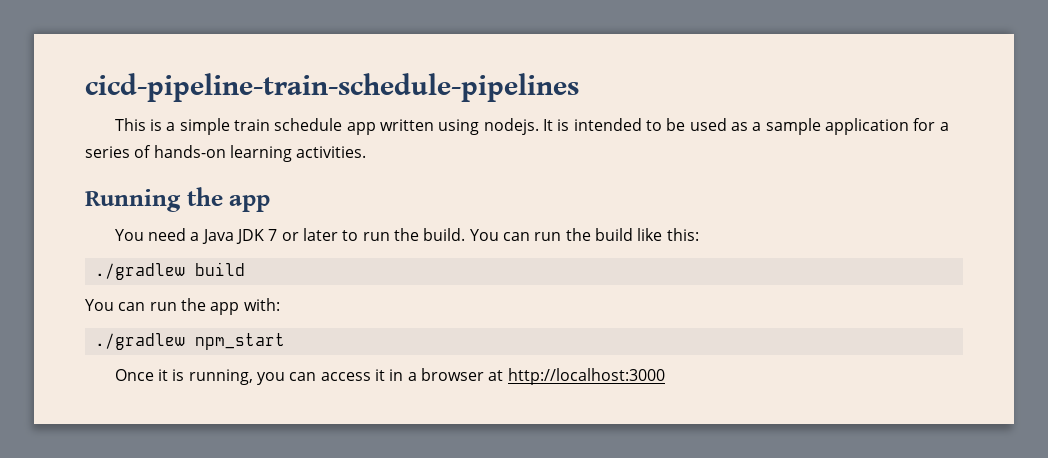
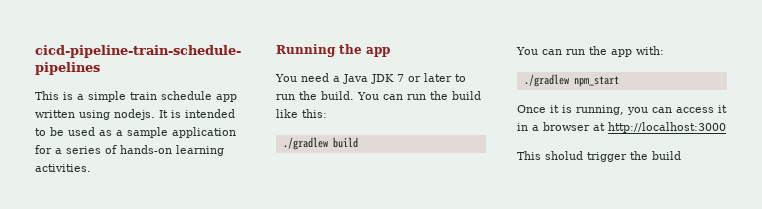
+ This sholud trigger the build

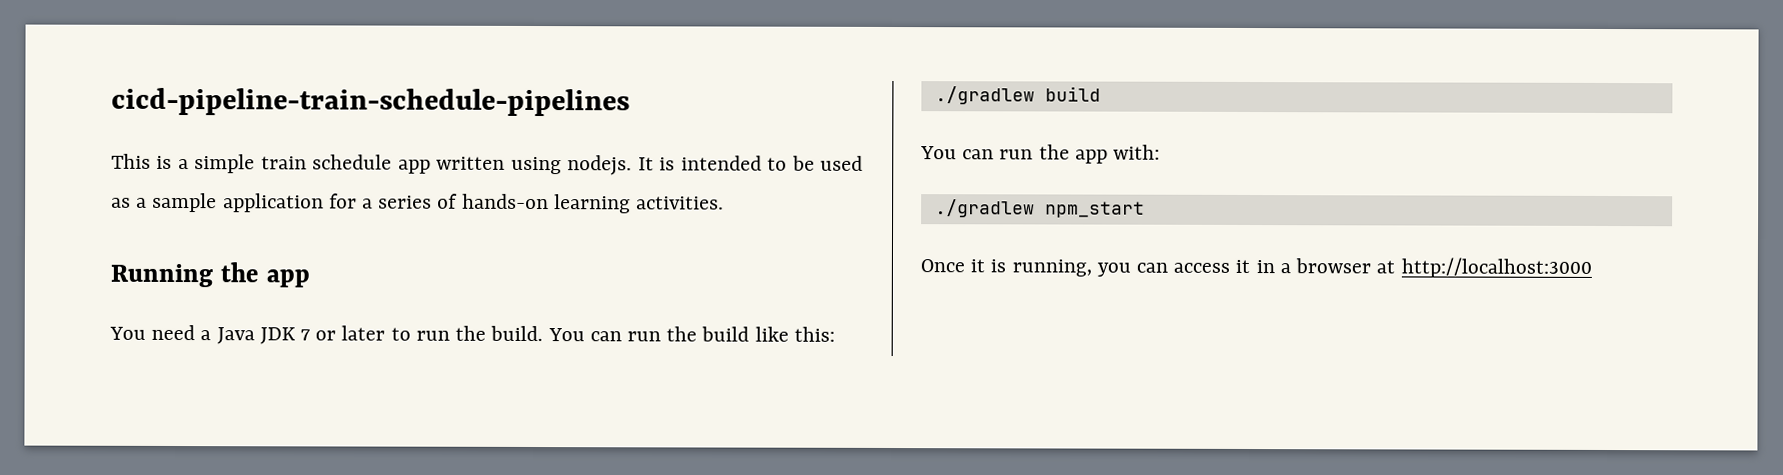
- This sholud trigger the build

